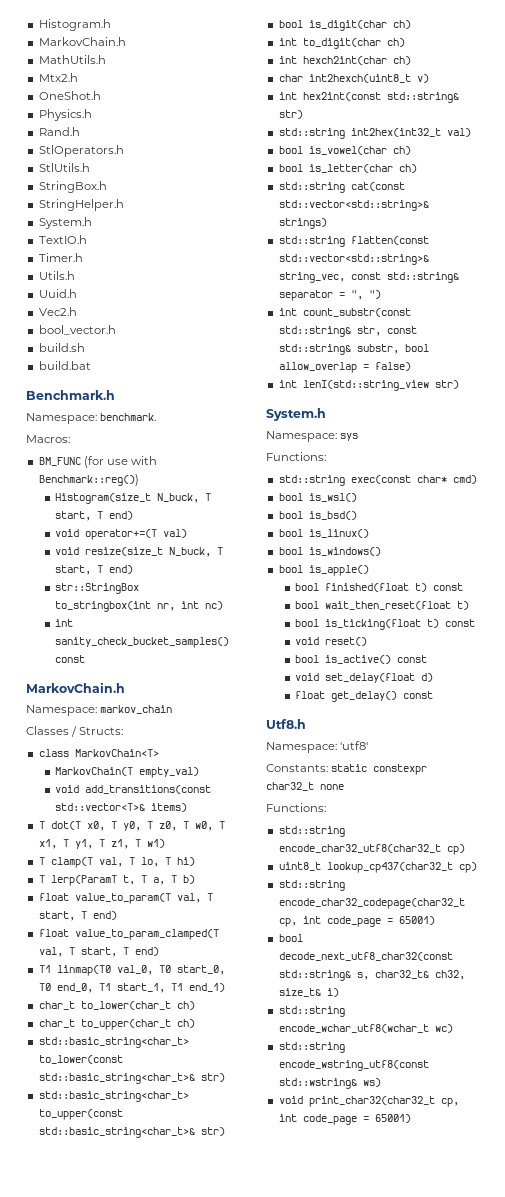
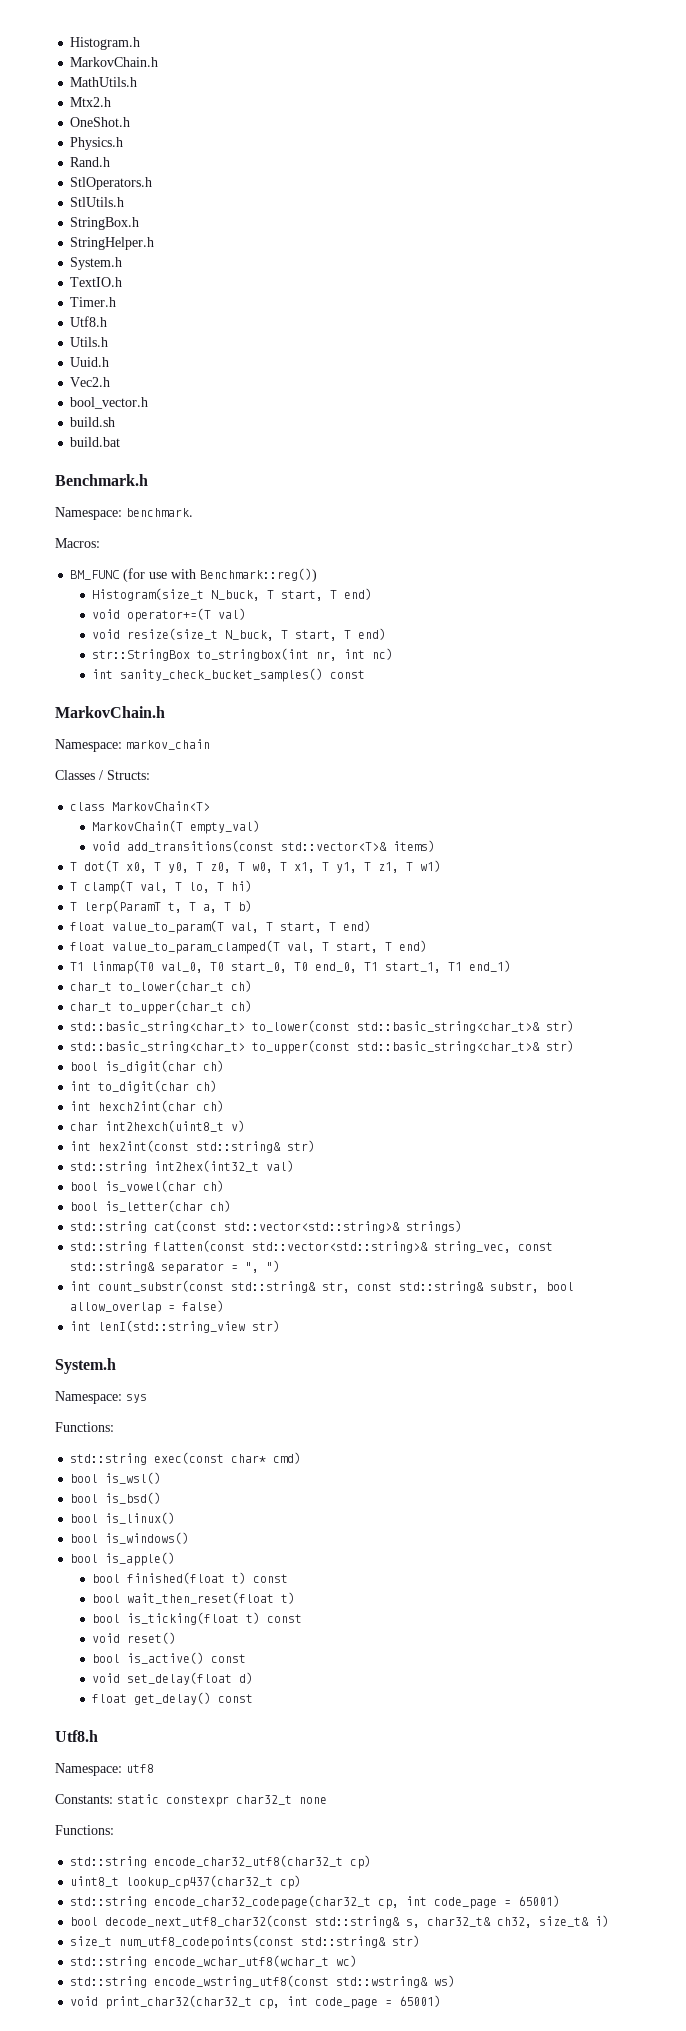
  Timer.h
+ Utf8.h
- Namespace: 'utf8'
+ Namespace: utf8
+ size_t num_utf8_codepoints(const std::string& str)

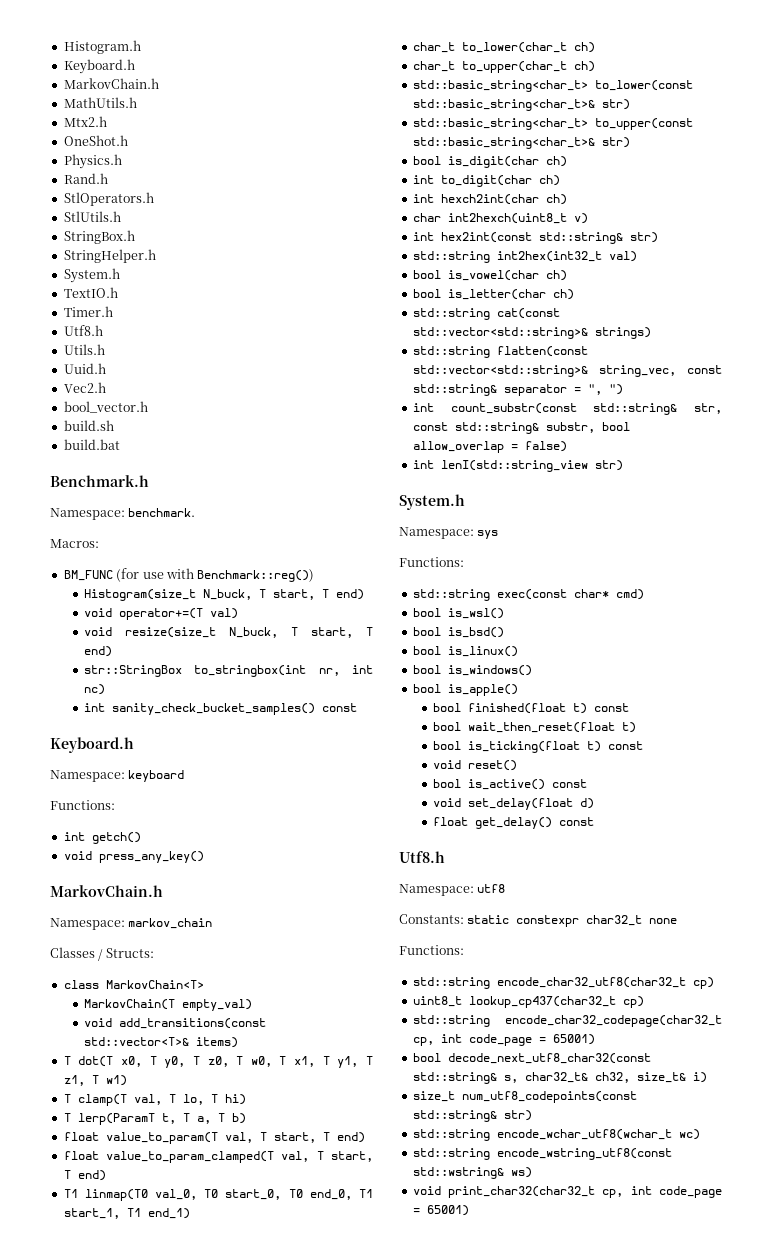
  Histogram.h
+ Keyboard.h
  int sanity_check_bucket_samples() const
+ Keyboard.h
+ Namespace: keyboard
+ Functions:
+ int getch()
+ void press_any_key()

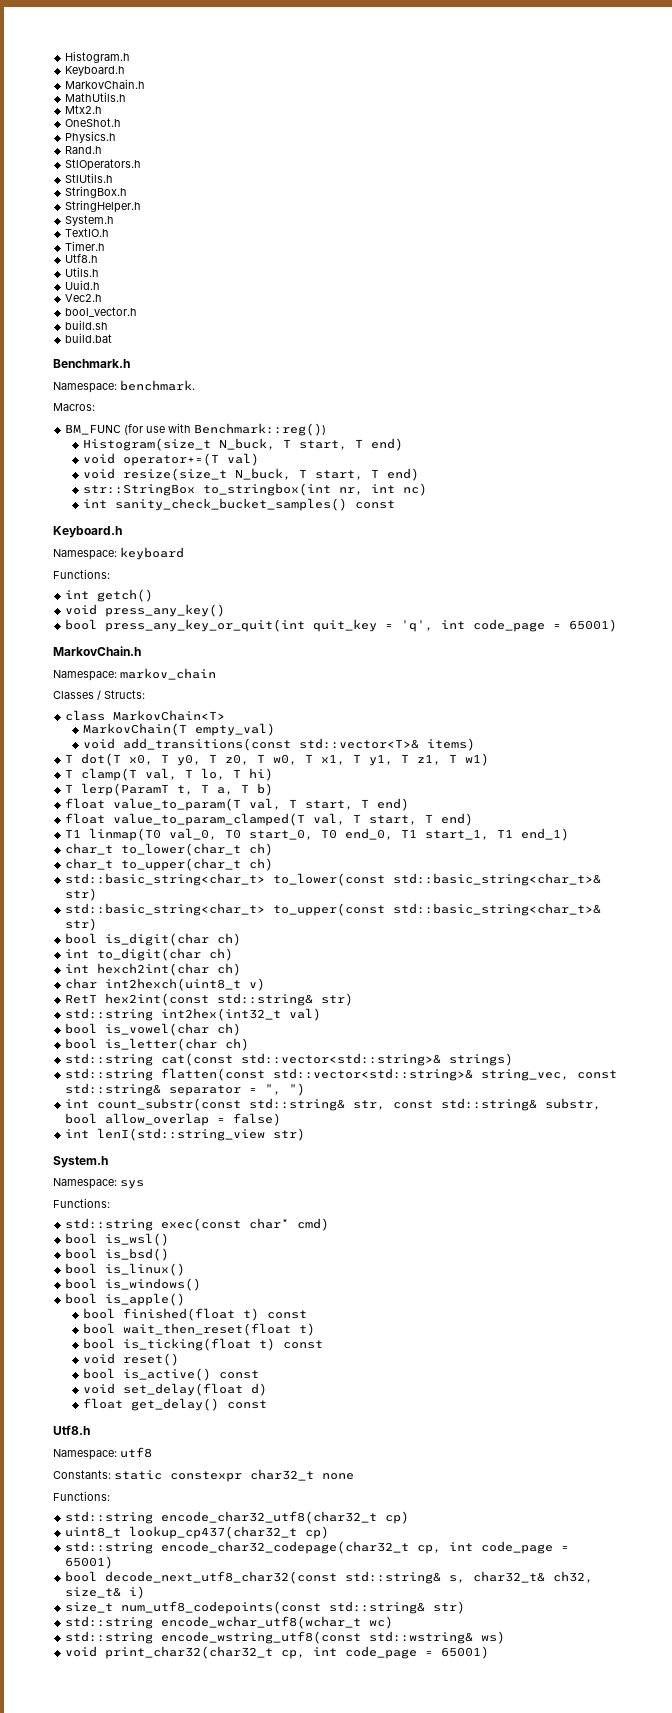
+ bool press_any_key_or_quit(int quit_key = 'q', int code_page = 65001)
- int hex2int(const std::string& str)
+ RetT hex2int(const std::string& str)

